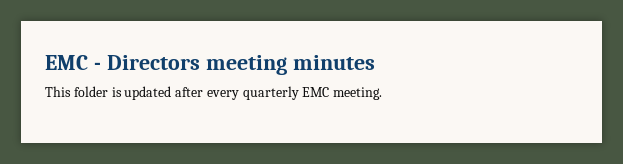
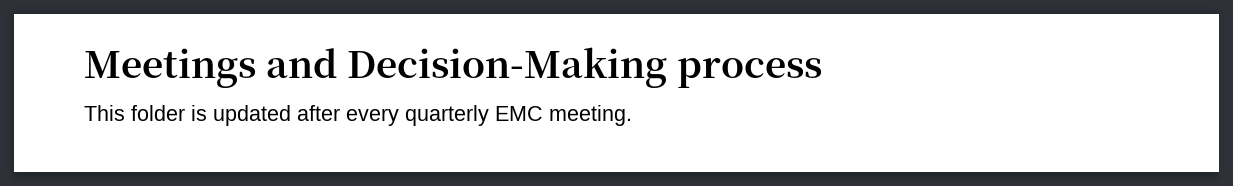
- EMC - Directors meeting minutes
+ Meetings and Decision-Making process

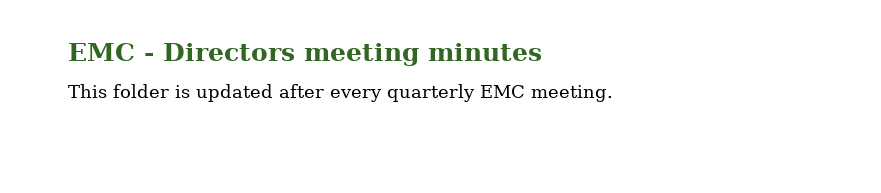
- Meetings and Decision-Making process
+ EMC - Directors meeting minutes

